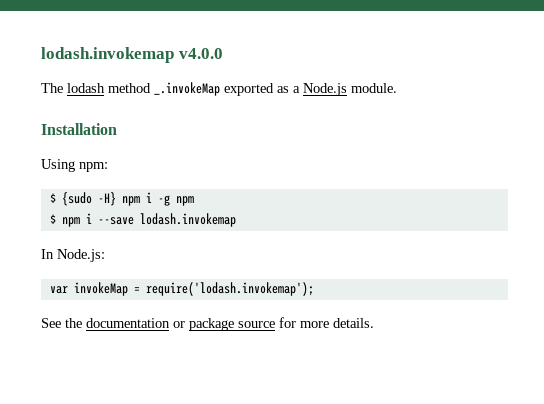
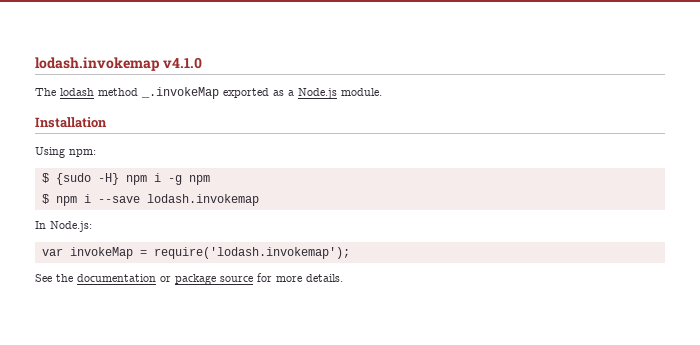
- lodash.invokemap v4.0.0
+ lodash.invokemap v4.1.0

